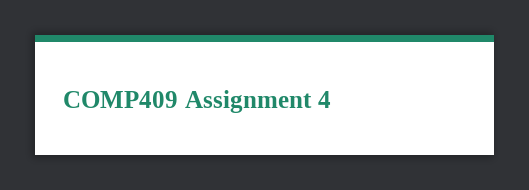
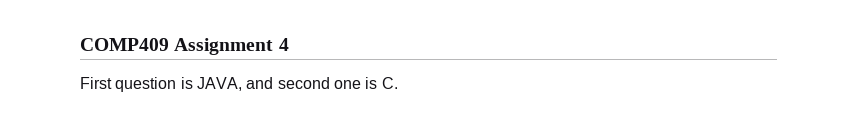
+ First question is JAVA, and second one is C.

